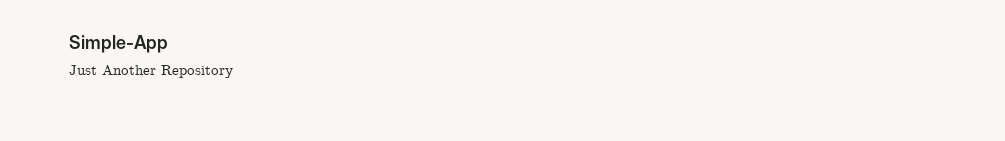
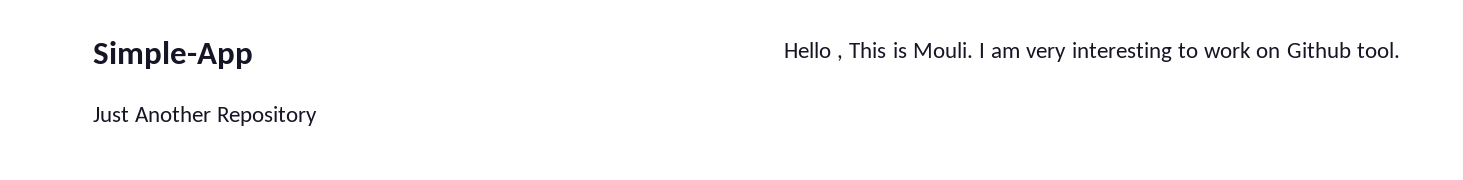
+ Hello , This is Mouli. I am very interesting to work on Github tool.

